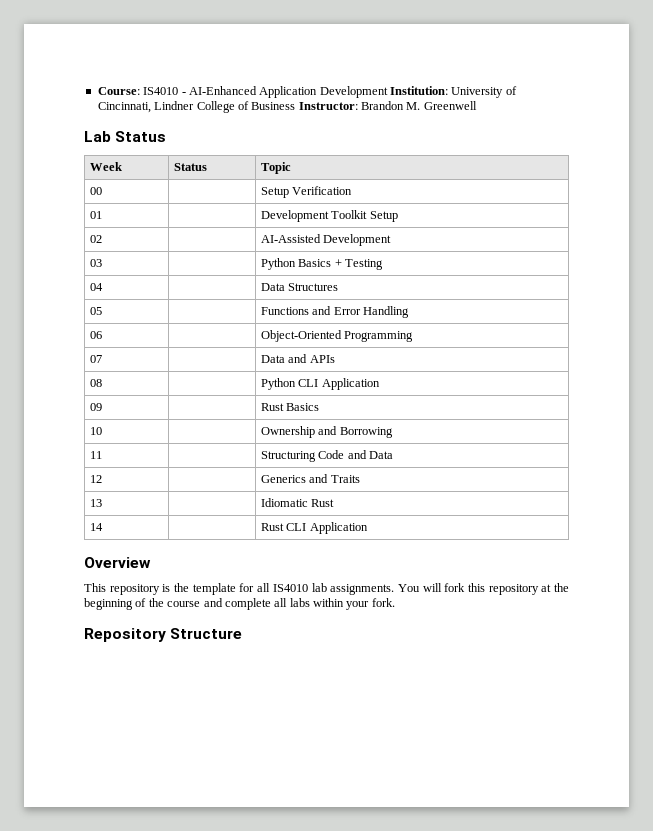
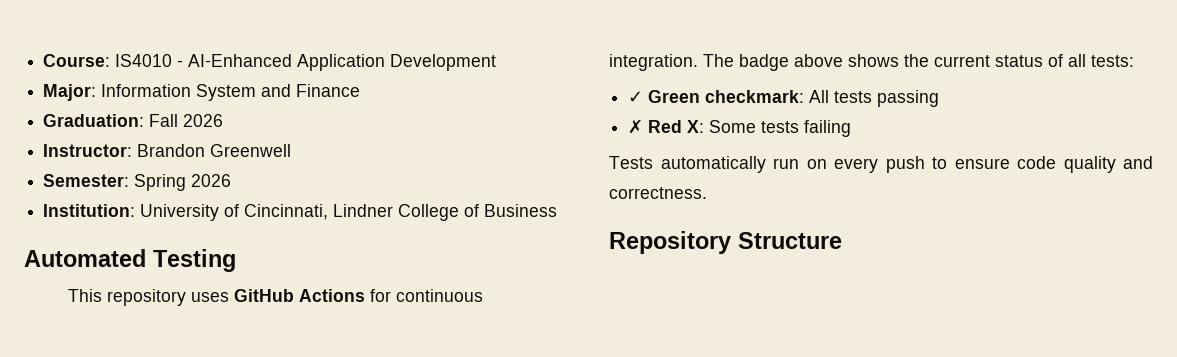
- Course: IS4010 - AI-Enhanced Application Development Institution: University of Cincinnati, Lindner College of Business Instructor: Brandon M. Greenwell
- Lab Status
- Week | Status | Topic
- 00 | | Setup Verification
- 01 | | Development Toolkit Setup
- 02 | | AI-Assisted Development
- 03 | | Python Basics + Testing
- 04 | | Data Structures
- 05 | | Functions and Error Handling
- 06 | | Object-Oriented Programming
- 07 | | Data and APIs
- 08 | | Python CLI Application
- 09 | | Rust Basics
- 10 | | Ownership and Borrowing
- 11 | | Structuring Code and Data
- 12 | | Generics and Traits
- 13 | | Idiomatic Rust
- 14 | | Rust CLI Application
- Overview
- This repository is the template for all IS4010 lab assignments. You will fork this repository at the beginning of the course and complete all labs within your fork.
+ Course: IS4010 - AI-Enhanced Application Development
+ Major: Information System and Finance
+ Graduation: Fall 2026
+ Instructor: Brandon Greenwell
+ Semester: Spring 2026
+ Institution: University of Cincinnati, Lindner College of Business
+ Automated Testing
+ This repository uses GitHub Actions for continuous integration. The badge above shows the current status of all tests:
+ ✓ Green checkmark: All tests passing
+ ✗ Red X: Some tests failing
+ Tests automatically run on every push to ensure code quality and correctness.

